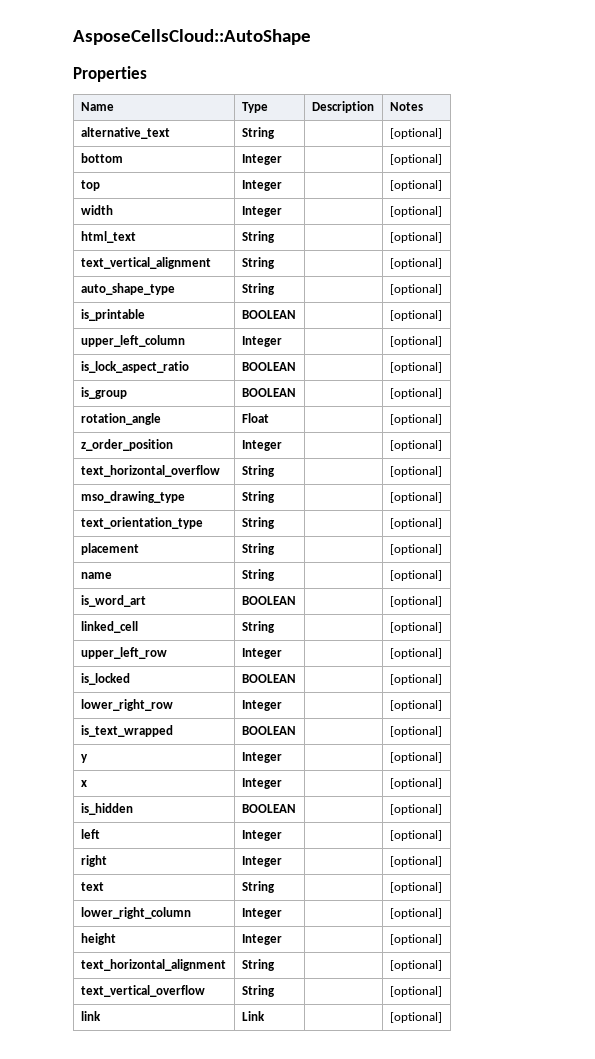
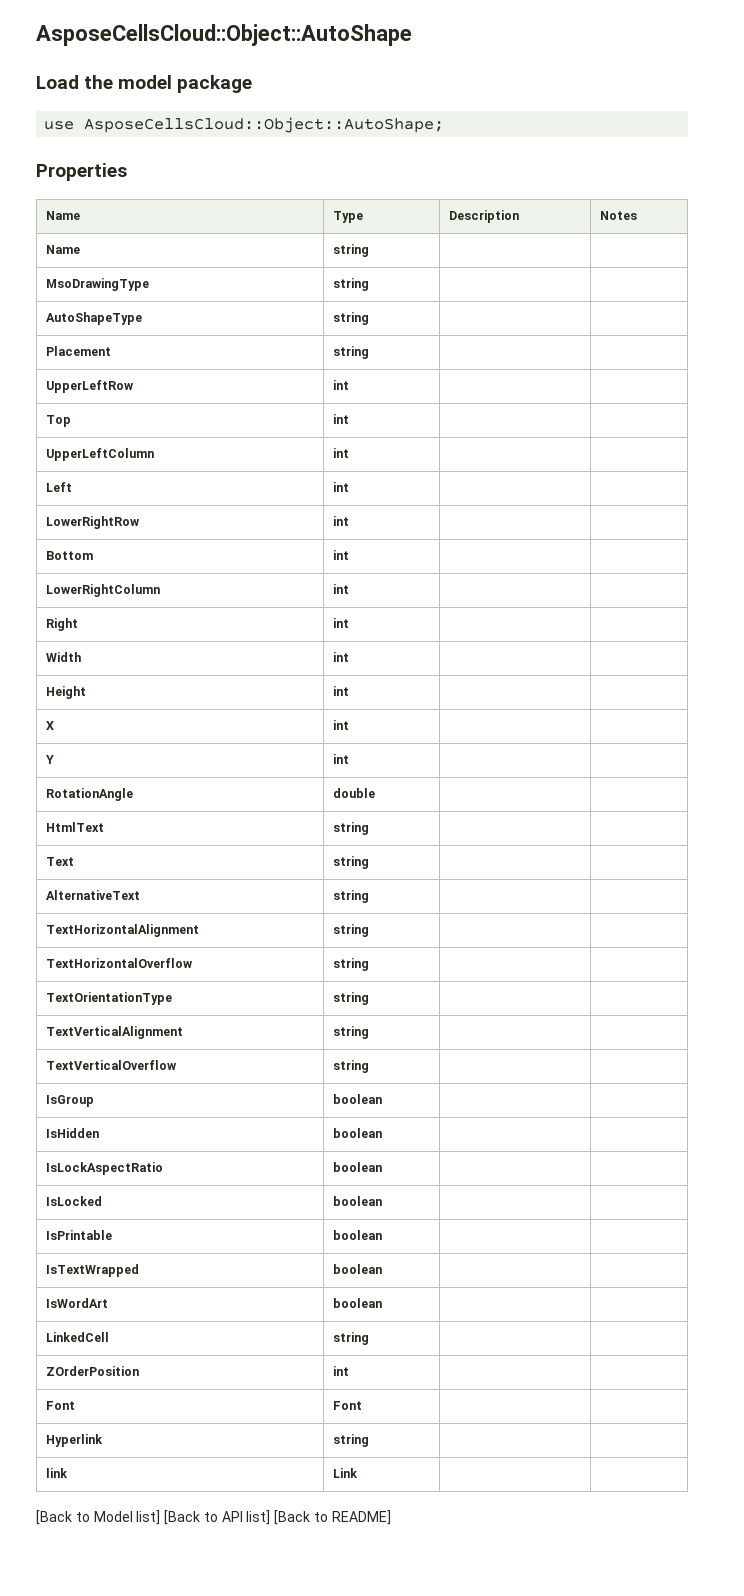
- AsposeCellsCloud::AutoShape
+ AsposeCellsCloud::Object::AutoShape
+ Load the model package
+ use AsposeCellsCloud::Object::AutoShape;
- alternative_text | String | | [optional]
- bottom | Integer | | [optional]
- top | Integer | | [optional]
- width | Integer | | [optional]
- html_text | String | | [optional]
- text_vertical_alignment | String | | [optional]
- auto_shape_type | String | | [optional]
- is_printable | BOOLEAN | | [optional]
- upper_left_column | Integer | | [optional]
- is_lock_aspect_ratio | BOOLEAN | | [optional]
- is_group | BOOLEAN | | [optional]
- rotation_angle | Float | | [optional]
- z_order_position | Integer | | [optional]
- text_horizontal_overflow | String | | [optional]
- mso_drawing_type | String | | [optional]
- text_orientation_type | String | | [optional]
- placement | String | | [optional]
- name | String | | [optional]
- is_word_art | BOOLEAN | | [optional]
- linked_cell | String | | [optional]
- upper_left_row | Integer | | [optional]
- is_locked | BOOLEAN | | [optional]
- lower_right_row | Integer | | [optional]
- is_text_wrapped | BOOLEAN | | [optional]
- y | Integer | | [optional]
- x | Integer | | [optional]
- is_hidden | BOOLEAN | | [optional]
- left | Integer | | [optional]
- right | Integer | | [optional]
- text | String | | [optional]
- lower_right_column | Integer | | [optional]
- height | Integer | | [optional]
- text_horizontal_alignment | String | | [optional]
- text_vertical_overflow | String | | [optional]
- link | Link | | [optional]
+ Name | string | |
+ MsoDrawingType | string | |
+ AutoShapeType | string | |
+ Placement | string | |
+ UpperLeftRow | int | |
+ Top | int | |
+ UpperLeftColumn | int | |
+ Left | int | |
+ LowerRightRow | int | |
+ Bottom | int | |
+ LowerRightColumn | int | |
+ Right | int | |
+ Width | int | |
+ Height | int | |
+ X | int | |
+ Y | int | |
+ RotationAngle | double | |
+ HtmlText | string | |
+ Text | string | |
+ AlternativeText | string | |
+ TextHorizontalAlignment | string | |
+ TextHorizontalOverflow | string | |
+ TextOrientationType | string | |
+ TextVerticalAlignment | string | |
+ TextVerticalOverflow | string | |
+ IsGroup | boolean | |
+ IsHidden | boolean | |
+ IsLockAspectRatio | boolean | |
+ IsLocked | boolean | |
+ IsPrintable | boolean | |
+ IsTextWrapped | boolean | |
+ IsWordArt | boolean | |
+ LinkedCell | string | |
+ ZOrderPosition | int | |
+ Font | Font | |
+ Hyperlink | string | |
+ link | Link | |
+ [Back to Model list] [Back to API list] [Back to README]

